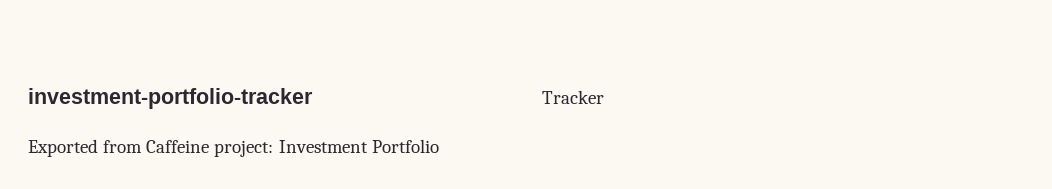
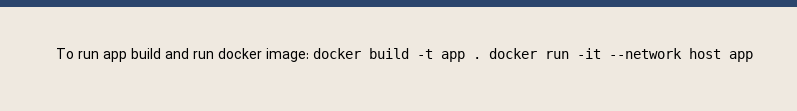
- investment-portfolio-tracker
- Exported from Caffeine project: Investment Portfolio Tracker
+ To run app build and run docker image: docker build -t app . docker run -it --network host app

